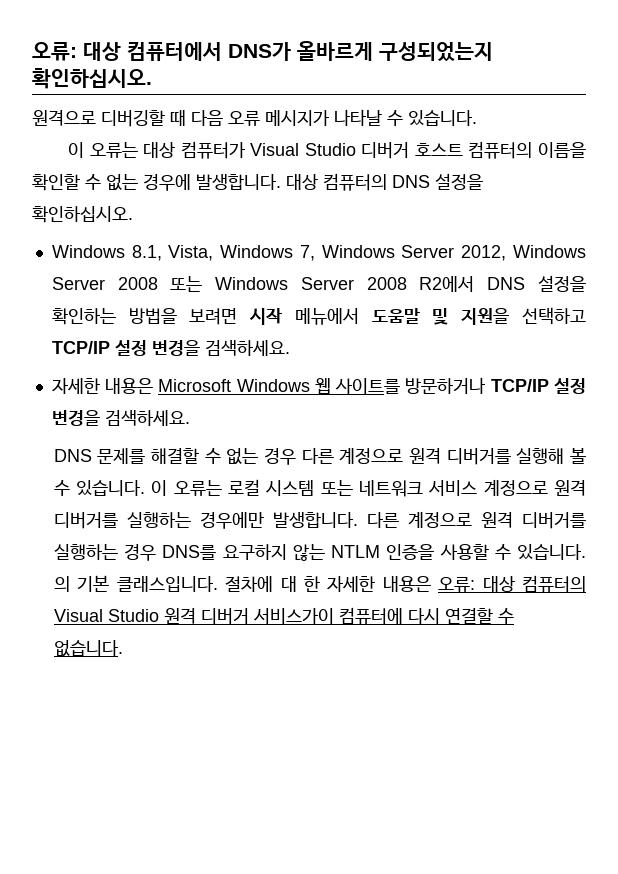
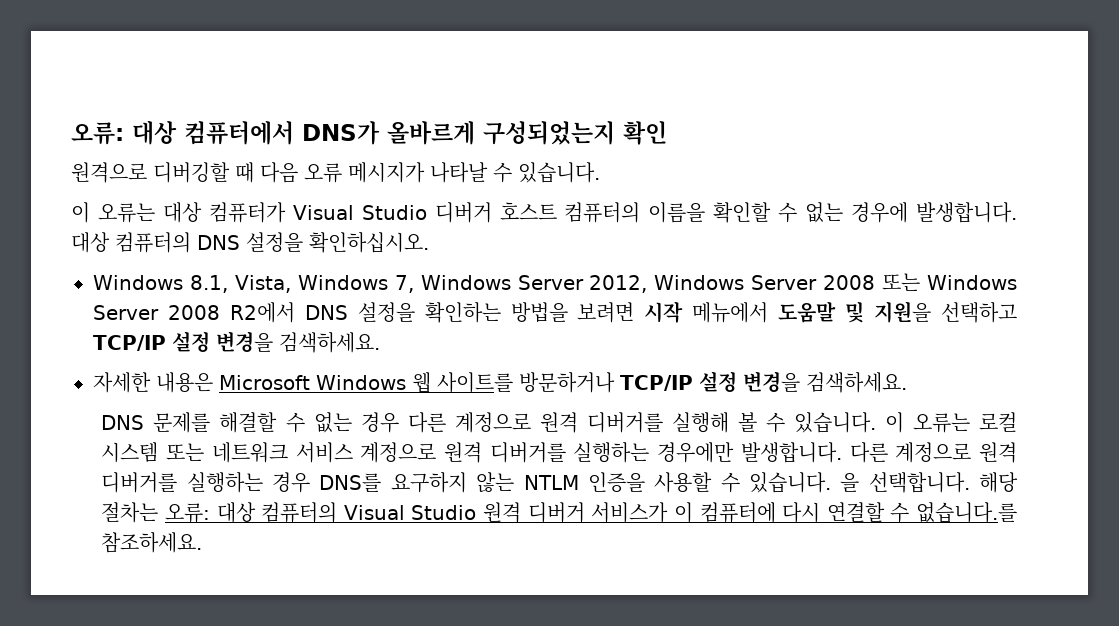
- 오류: 대상 컴퓨터에서 DNS가 올바르게 구성되었는지 확인하십시오.
+ 오류: 대상 컴퓨터에서 DNS가 올바르게 구성되었는지 확인
- 의 기본 클래스입니다. 절차에 대 한 자세한 내용은 오류: 대상 컴퓨터의 Visual Studio 원격 디버거 서비스가이 컴퓨터에 다시 연결할 수 없습니다.
+ 을 선택합니다. 해당 절차는 오류: 대상 컴퓨터의 Visual Studio 원격 디버거 서비스가 이 컴퓨터에 다시 연결할 수 없습니다.를 참조하세요.

